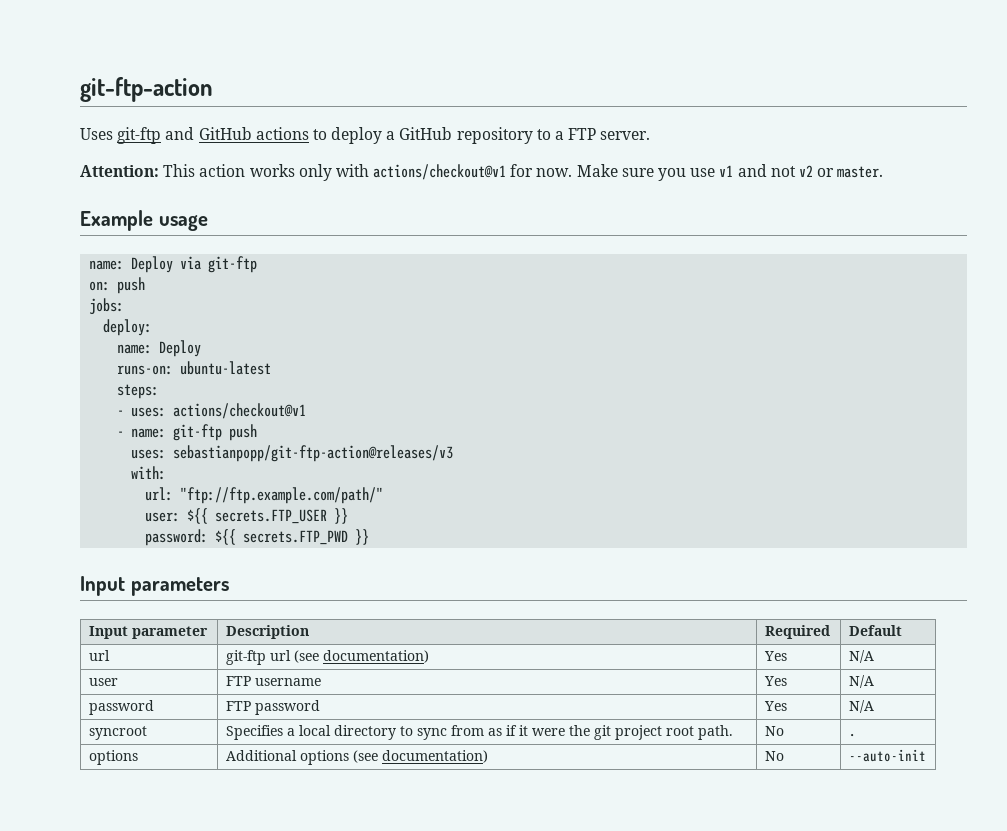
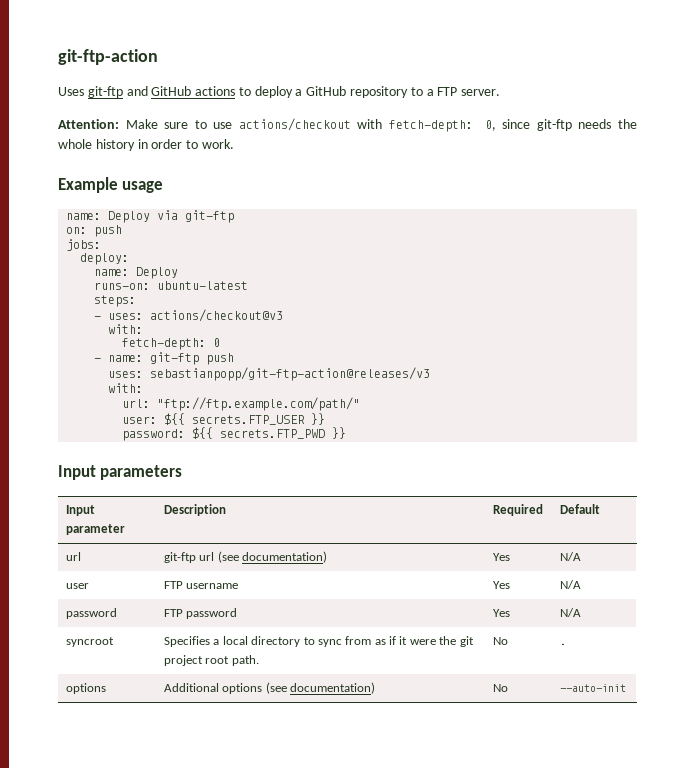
- Attention: This action works only with actions/checkout@v1 for now. Make sure you use v1 and not v2 or master.
+ Attention: Make sure to use actions/checkout with fetch-depth: 0, since git-ftp needs the whole history in order to work.
- - uses: actions/checkout@v1
+ - uses: actions/checkout@v3
+ with:
+ fetch-depth: 0

